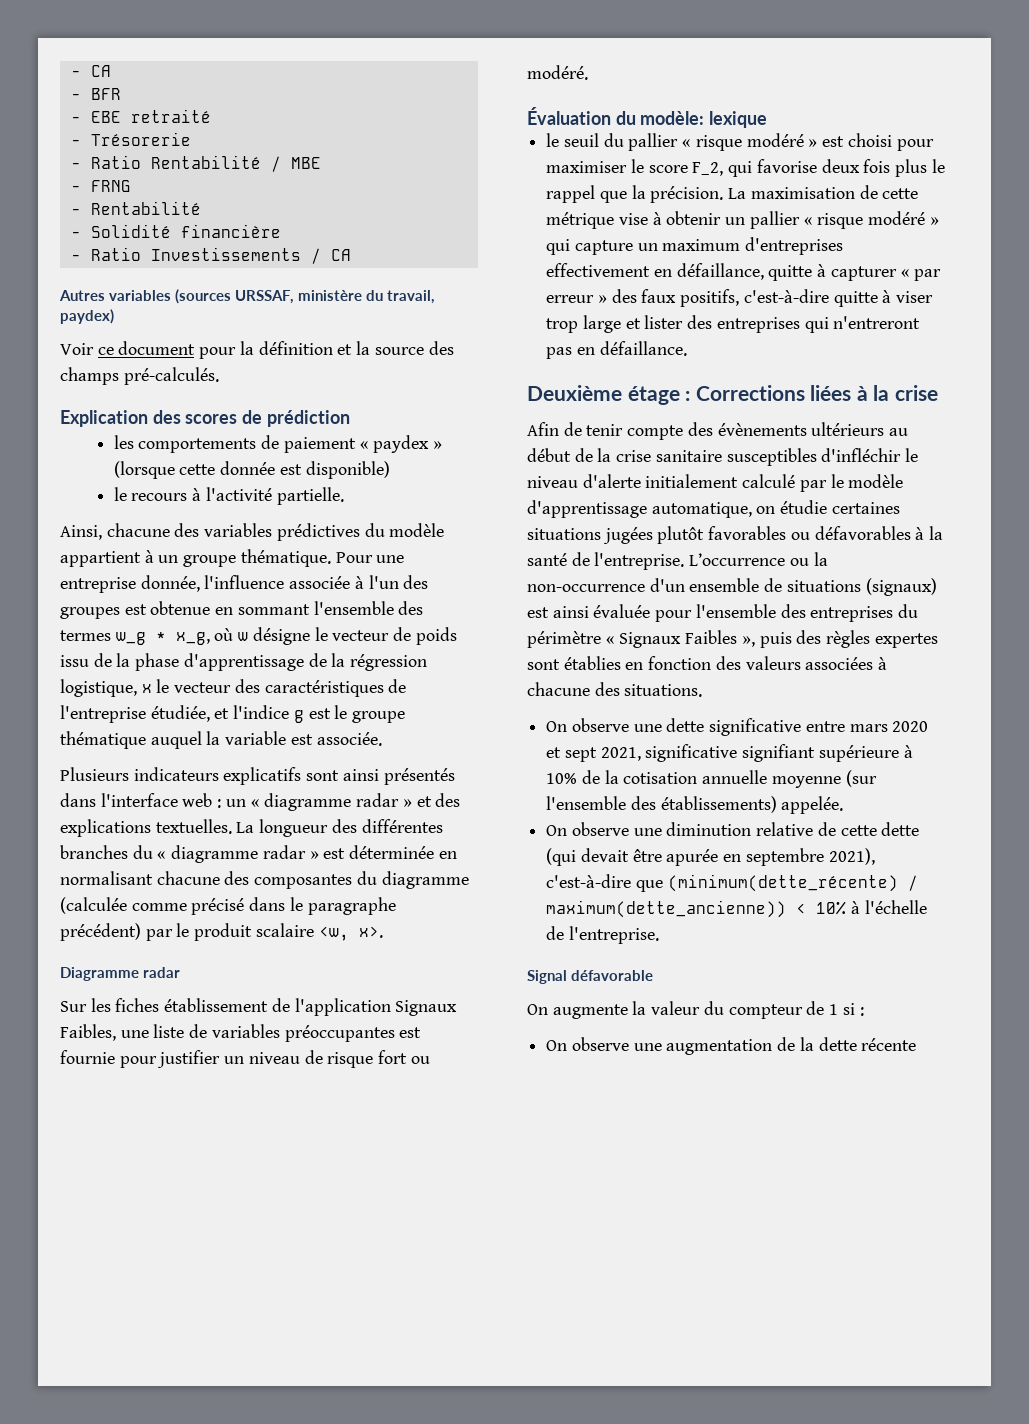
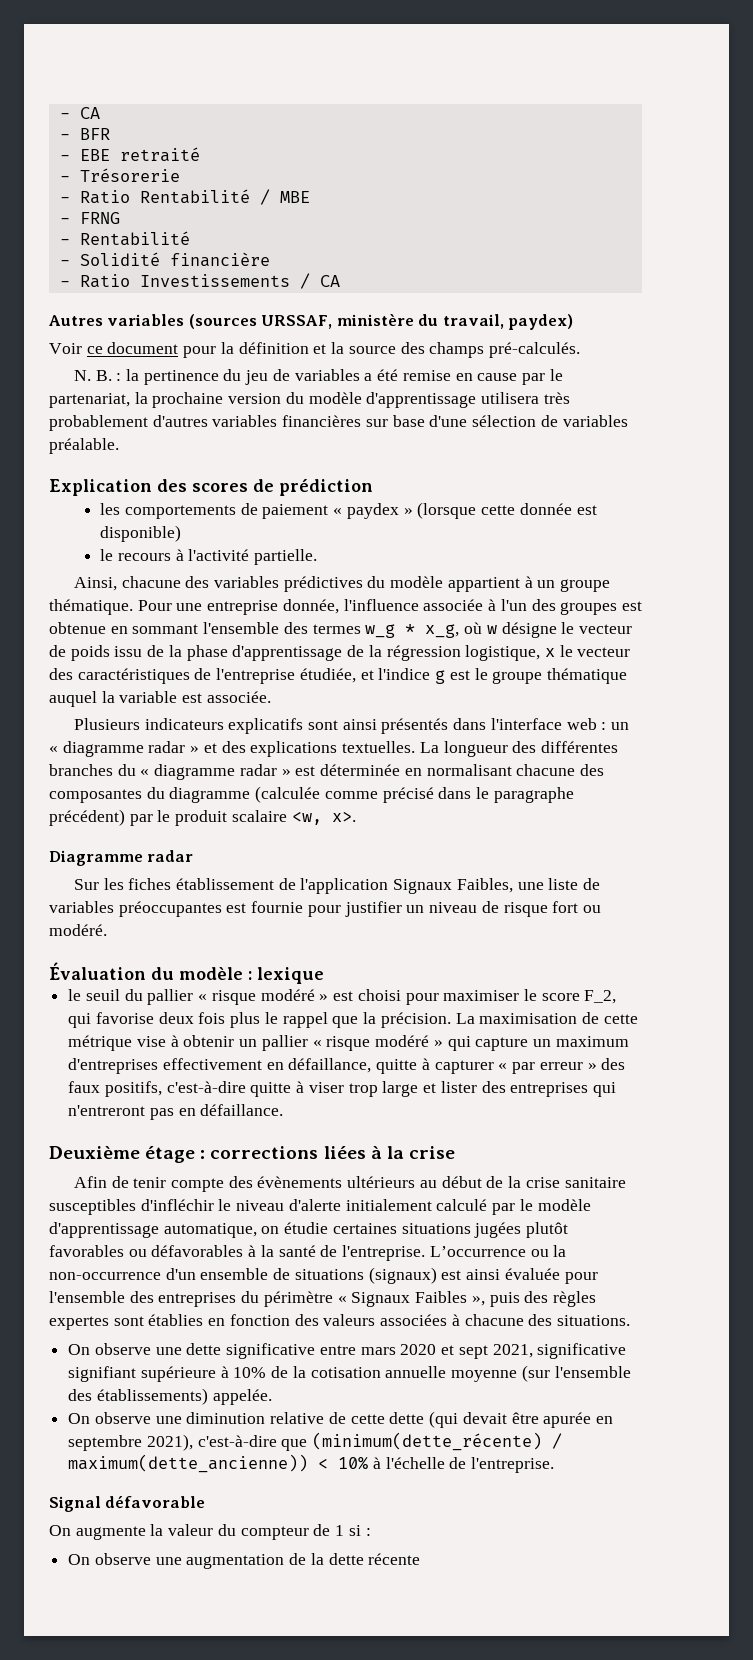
+ N. B. : la pertinence du jeu de variables a été remise en cause par le partenariat, la prochaine version du modèle d'apprentissage utilisera très probablement d'autres variables financières sur base d'une sélection de variables préalable.
- Évaluation du modèle: lexique
+ Évaluation du modèle : lexique
- Deuxième étage : Corrections liées à la crise
+ Deuxième étage : corrections liées à la crise

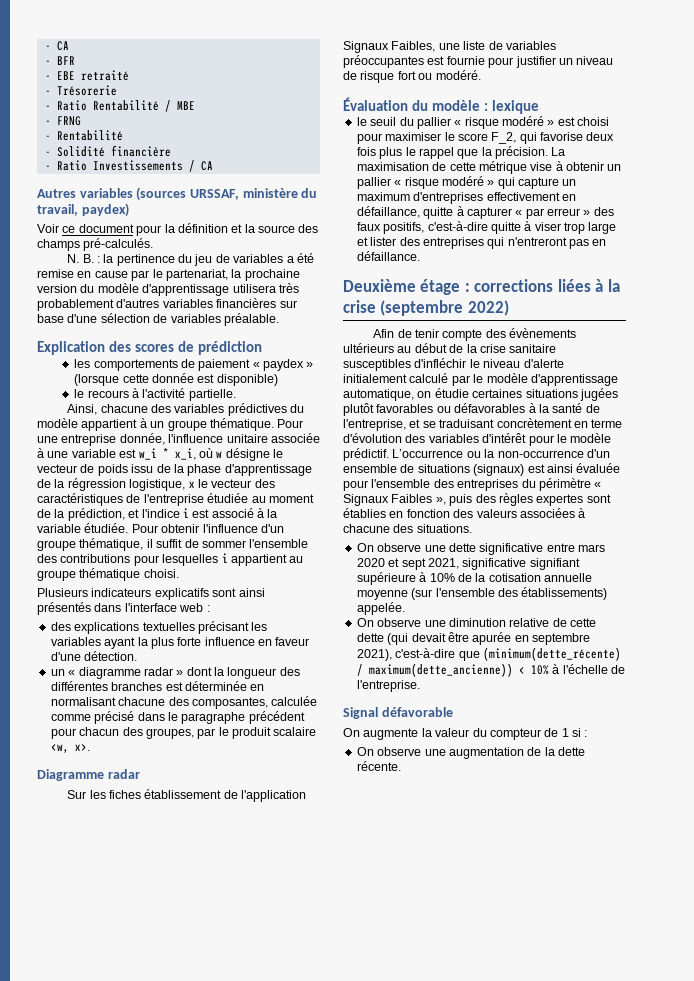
- Pour une entreprise donnée, l'influence associée à l'un des groupes est obtenue en sommant l'ensemble des termes w_g * x_g, où w désigne le vecteur de poids issu de la phase d'apprentissage de la régression logistique, x le vecteur des caractéristiques de l'entreprise étudiée, et l'indice g est le groupe thématique auquel la variable est associée.
+ Pour une entreprise donnée, l'influence unitaire associée à une variable est w_i * x_i, où w désigne le vecteur de poids issu de la phase d'apprentissage de la régression logistique, x le vecteur des caractéristiques de l'entreprise étudiée au moment de la prédiction, et l'indice i est associé à la variable étudiée. Pour obtenir l'influence d'un groupe thématique, il suffit de sommer l'ensemble des contributions pour lesquelles i appartient au groupe thématique choisi.
- Plusieurs indicateurs explicatifs sont ainsi présentés dans l'interface web : un « diagramme radar » et des explications textuelles. La longueur des différentes branches du « diagramme radar » est déterminée en normalisant chacune des composantes du diagramme (calculée comme précisé dans le paragraphe précédent) par le produit scalaire <w, x>.
+ Plusieurs indicateurs explicatifs sont ainsi présentés dans l'interface web :
+ des explications textuelles précisant les variables ayant la plus forte influence en faveur d'une détection.
+ un « diagramme radar » dont la longueur des différentes branches est déterminée en normalisant chacune des composantes, calculée comme précisé dans le paragraphe précédent pour chacun des groupes, par le produit scalaire <w, x>.
- Deuxième étage : corrections liées à la crise
+ Deuxième étage : corrections liées à la crise (septembre 2022)
- Afin de tenir compte des évènements ultérieurs au début de la crise sanitaire susceptibles d'infléchir le niveau d'alerte initialement calculé par le modèle d'apprentissage automatique, on étudie certaines situations jugées plutôt favorables ou défavorables à la santé de l'entreprise.
+ Afin de tenir compte des évènements ultérieurs au début de la crise sanitaire susceptibles d'infléchir le niveau d'alerte initialement calculé par le modèle d'apprentissage automatique, on étudie certaines situations jugées plutôt favorables ou défavorables à la santé de l'entreprise, et se traduisant concrètement en terme d'évolution des variables d'intérêt pour le modèle prédictif.
- On observe une augmentation de la dette récente
+ On observe une augmentation de la dette récente.

